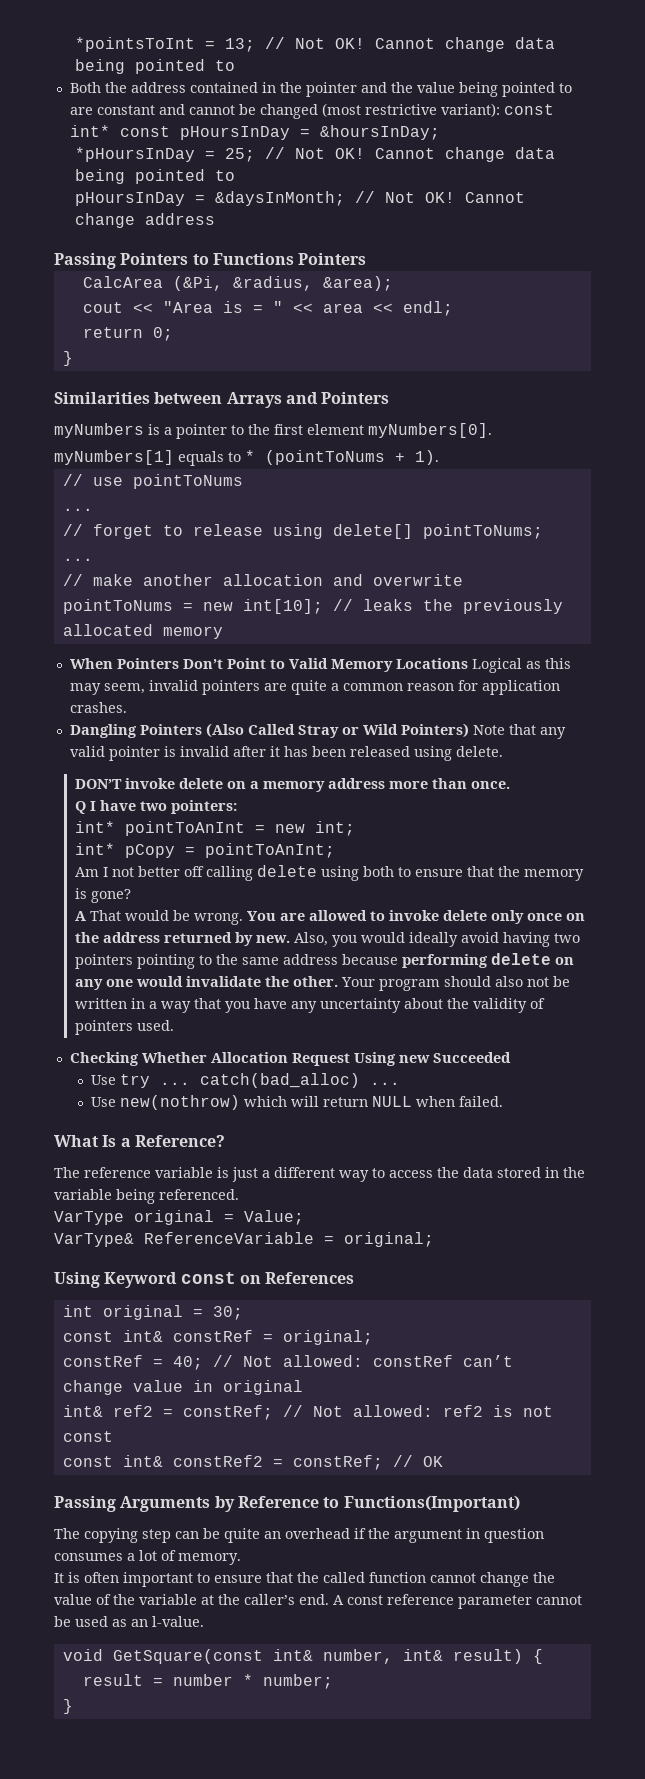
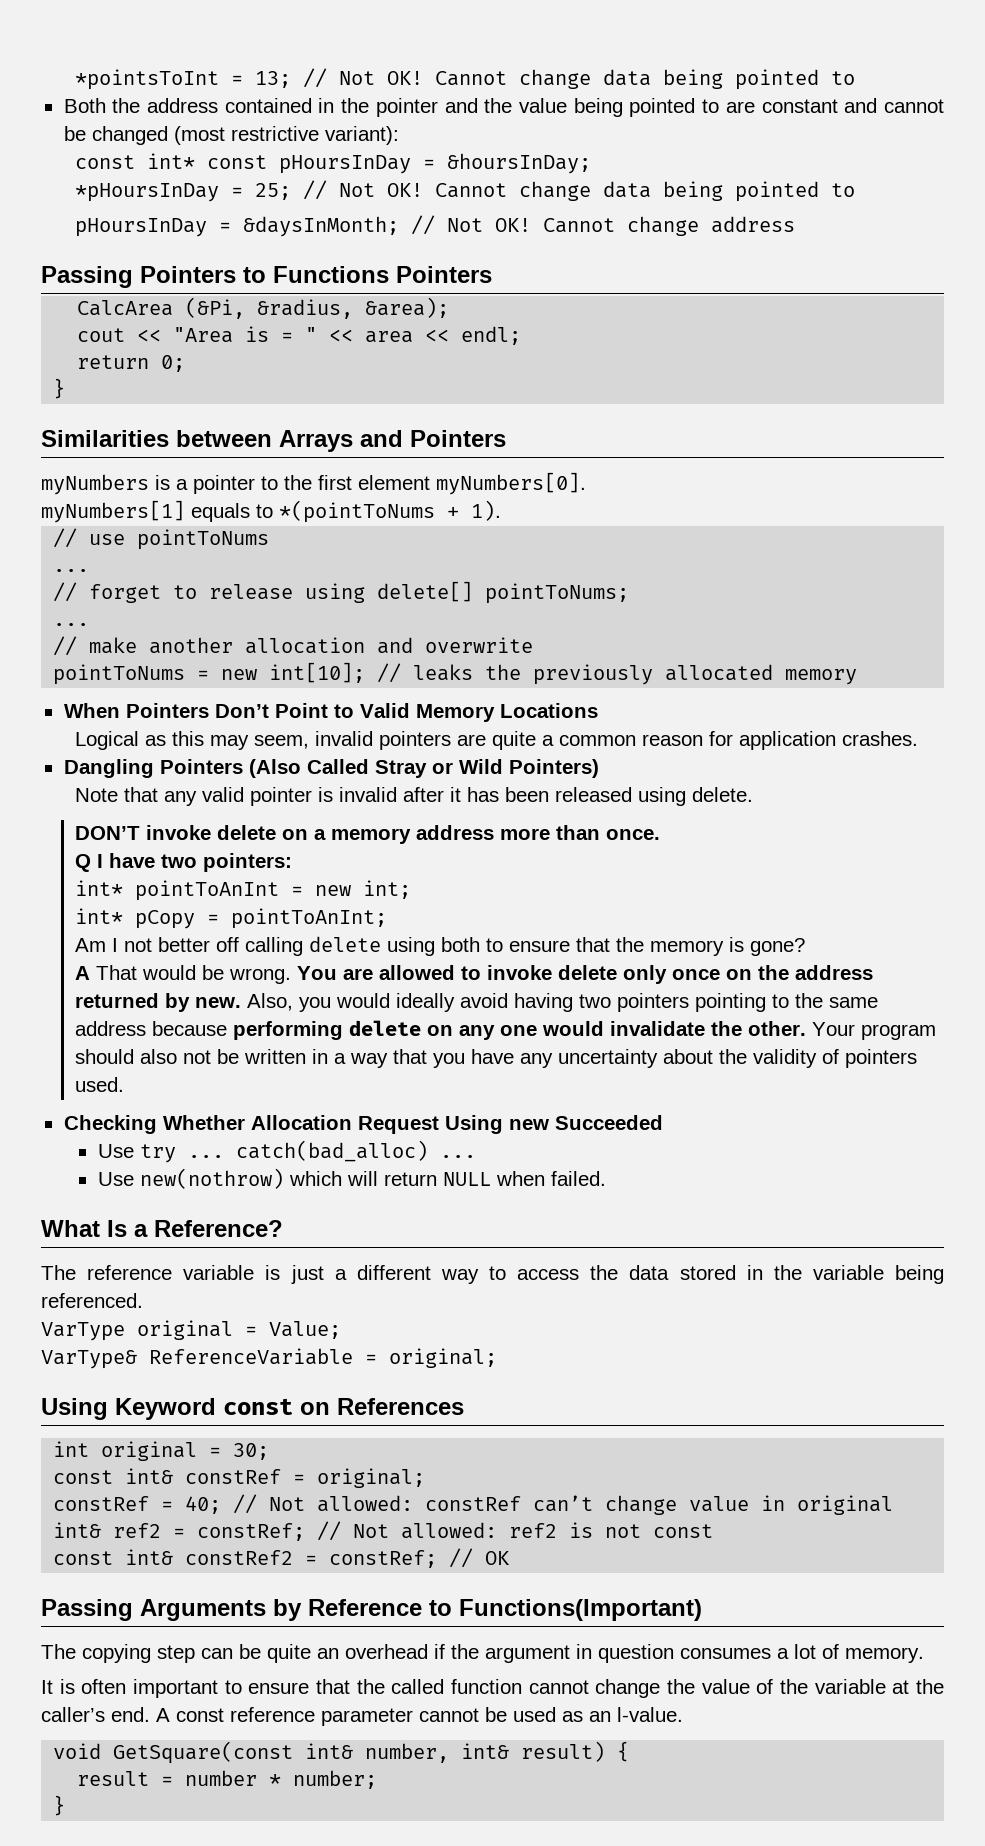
- Both the address contained in the pointer and the value being pointed to are constant and cannot be changed (most restrictive variant): const int* const pHoursInDay = &hoursInDay;
+ Both the address contained in the pointer and the value being pointed to are constant and cannot be changed (most restrictive variant):
+ const int* const pHoursInDay = &hoursInDay;
- myNumbers[1] equals to * (pointToNums + 1).
+ myNumbers[1] equals to *(pointToNums + 1).
- When Pointers Don’t Point to Valid Memory Locations Logical as this may seem, invalid pointers are quite a common reason for application crashes.
+ When Pointers Don’t Point to Valid Memory Locations
+ Logical as this may seem, invalid pointers are quite a common reason for application crashes.
- Dangling Pointers (Also Called Stray or Wild Pointers) Note that any valid pointer is invalid after it has been released using delete.
+ Dangling Pointers (Also Called Stray or Wild Pointers)
+ Note that any valid pointer is invalid after it has been released using delete.

